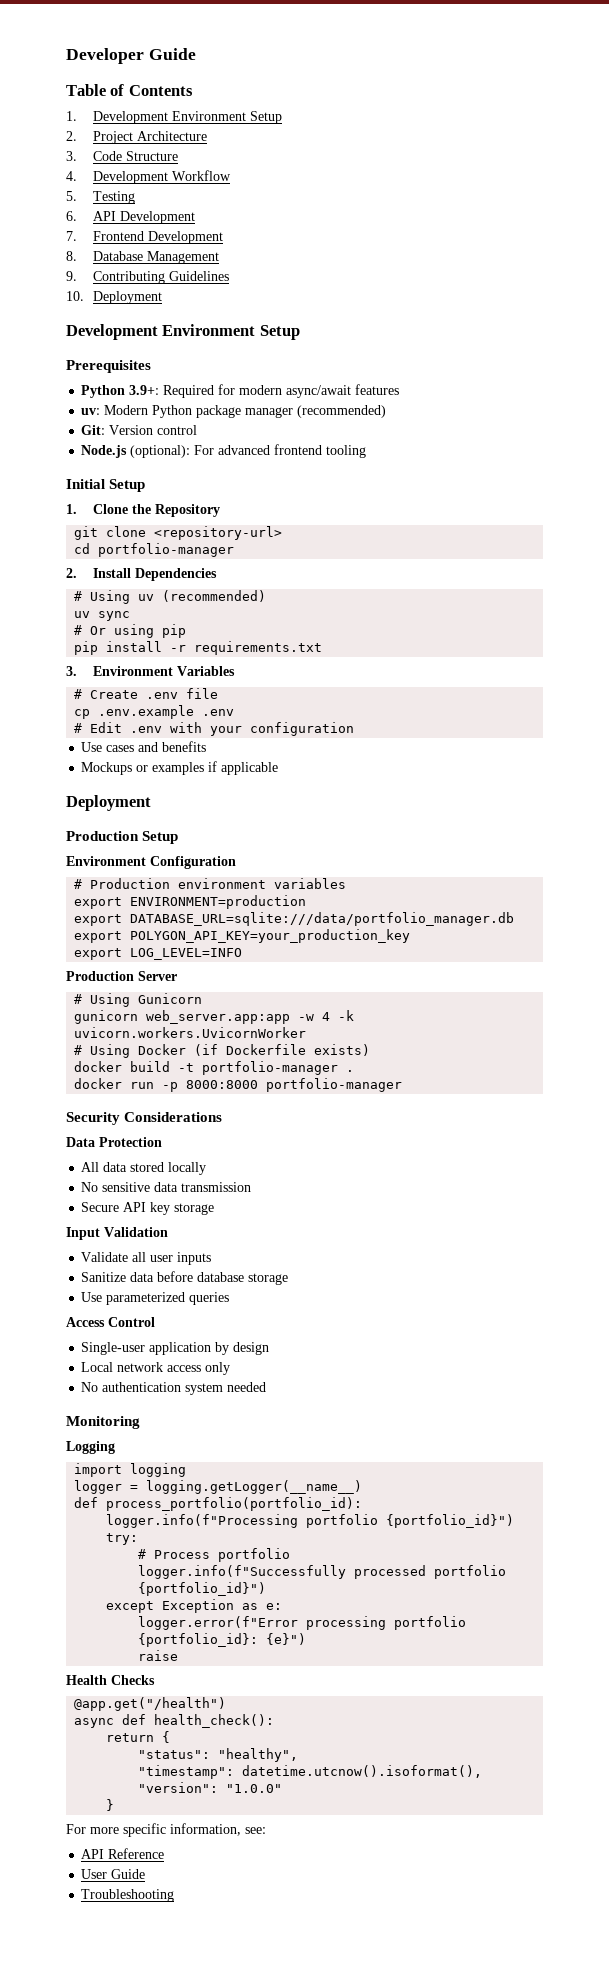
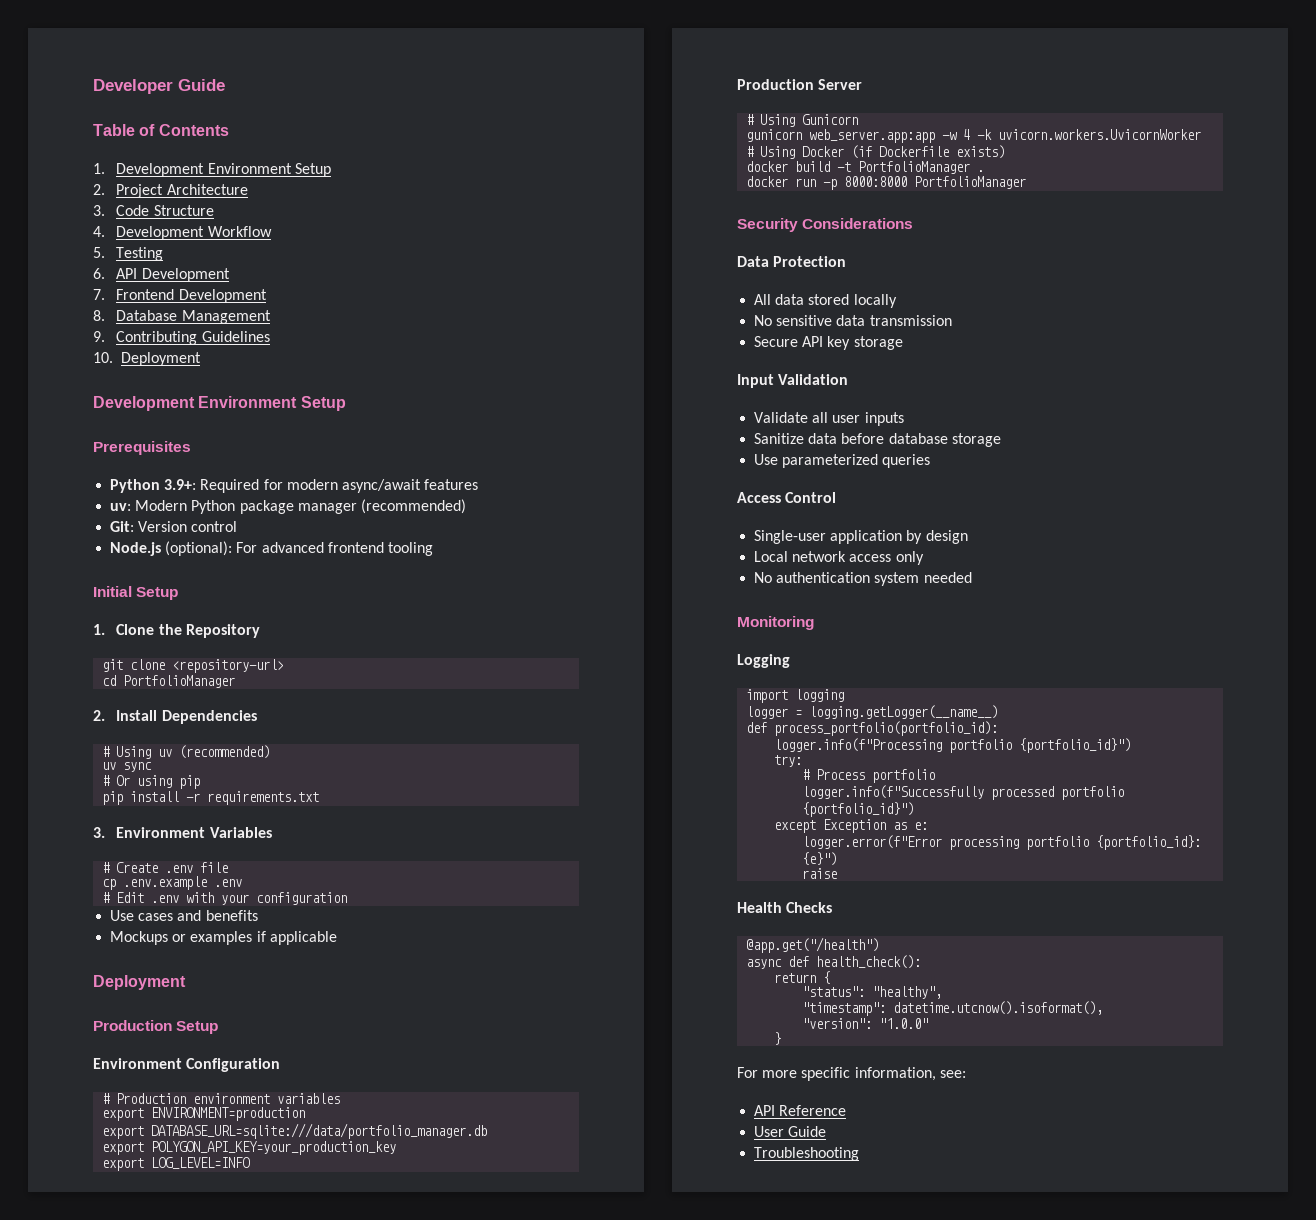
- cd portfolio-manager
+ cd PortfolioManager
- docker build -t portfolio-manager .
+ docker build -t PortfolioManager .
- docker run -p 8000:8000 portfolio-manager
+ docker run -p 8000:8000 PortfolioManager

